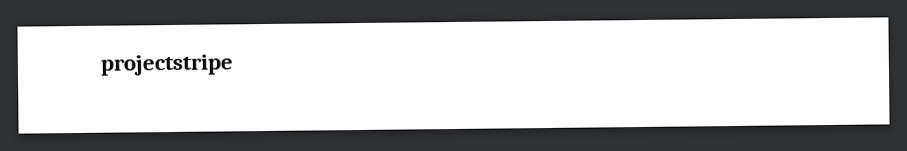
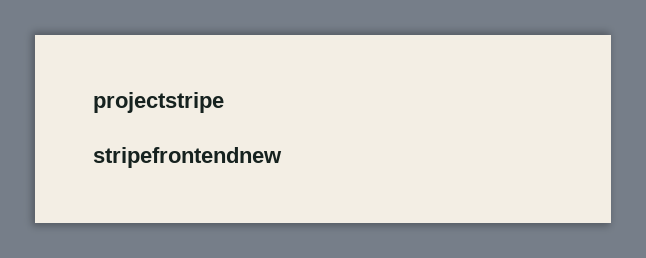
+ stripefrontendnew

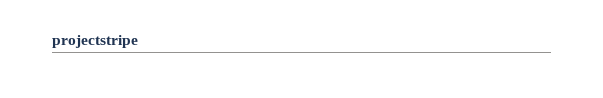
- stripefrontendnew

